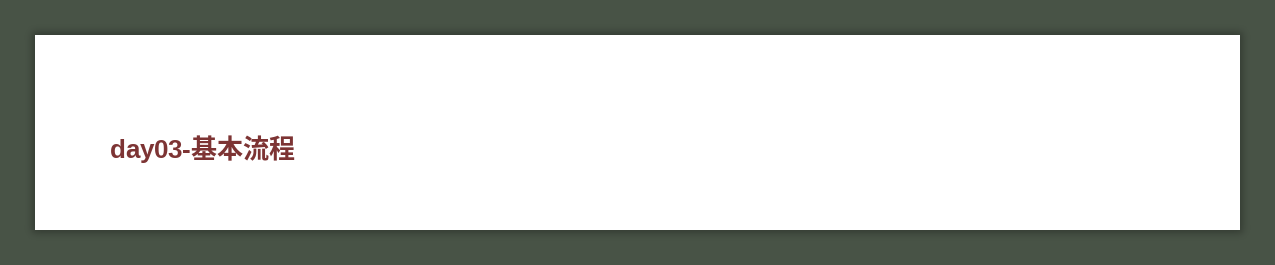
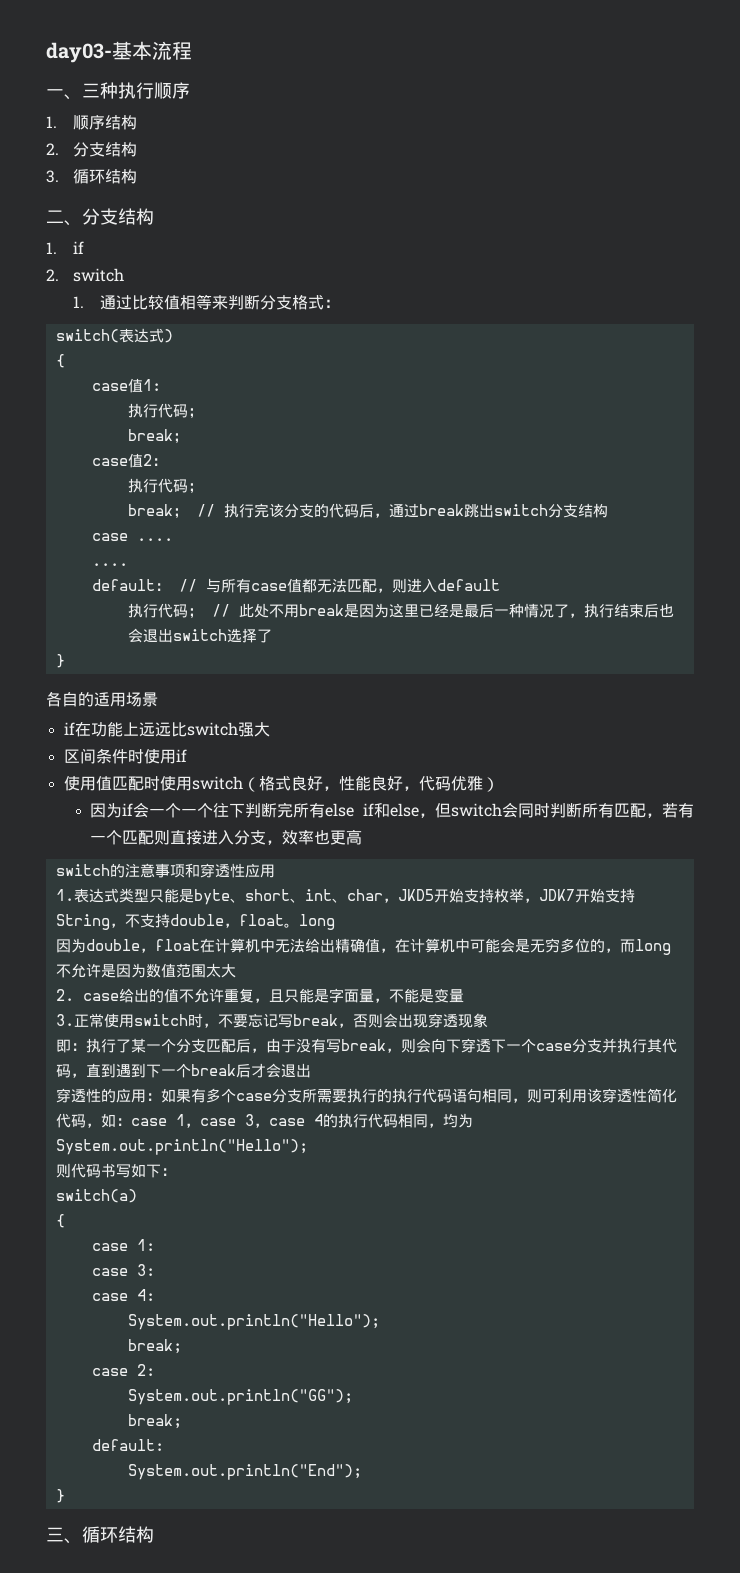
+ 一、三种执行顺序
+ 1.顺序结构
+ 2.分支结构
+ 3.循环结构
+ 二、分支结构
+ 1. if
+ 2. switch
+ 1.通过比较值相等来判断分支格式：
+ switch(表达式)
+ {
+ case值1:
+ 执行代码；
+ break；
+ case值2：
+ 执行代码；
+ break； // 执行完该分支的代码后，通过break跳出switch分支结构
+ case ....
+ ....
+ default： // 与所有case值都无法匹配，则进入default
+ 执行代码； // 此处不用break是因为这里已经是最后一种情况了，执行结束后也会退出switch选择了
+ }
+ 各自的适用场景
+ if在功能上远远比switch强大
+ 区间条件时使用if
+ 使用值匹配时使用switch（格式良好，性能良好，代码优雅）
+ 因为if会一个一个往下判断完所有else if和else，但switch会同时判断所有匹配，若有一个匹配则直接进入分支，效率也更高
+ switch的注意事项和穿透性应用
+ 1.表达式类型只能是byte、short、int、char，JKD5开始支持枚举，JDK7开始支持String，不支持double，float。long
+ 因为double，float在计算机中无法给出精确值，在计算机中可能会是无穷多位的，而long不允许是因为数值范围太大
+ 2. case给出的值不允许重复，且只能是字面量，不能是变量
+ 3.正常使用switch时，不要忘记写break，否则会出现穿透现象
+ 即：执行了某一个分支匹配后，由于没有写break，则会向下穿透下一个case分支并执行其代码，直到遇到下一个break后才会退出
+ 穿透性的应用：如果有多个case分支所需要执行的执行代码语句相同，则可利用该穿透性简化代码，如：case 1，case 3，case 4的执行代码相同，均为System.out.println("Hello");
+ 则代码书写如下：
+ switch(a)
+ {
+ case 1:
+ case 3:
+ case 4:
+ System.out.println("Hello");
+ break;
+ case 2:
+ System.out.println("GG");
+ break;
+ default:
+ System.out.println("End");
+ }
+ 三、循环结构

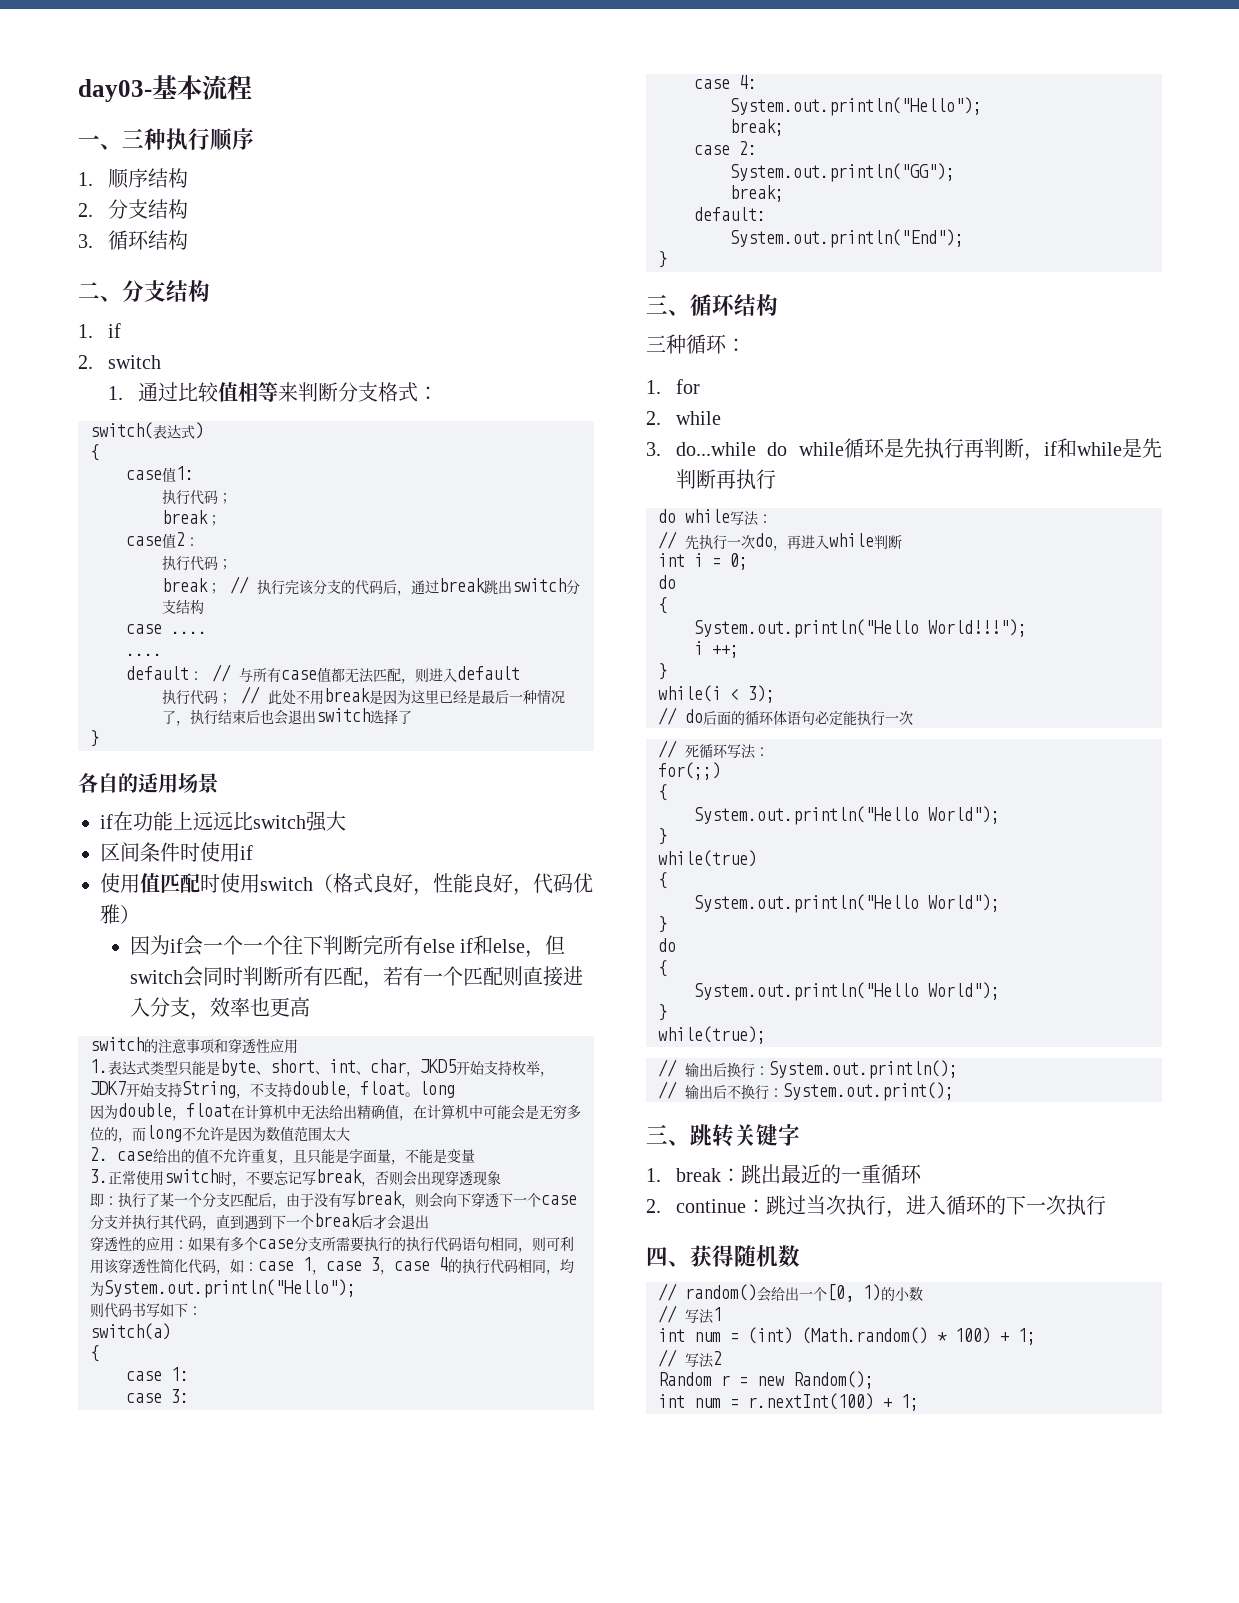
+ 三种循环：
+ 1. for
+ 2. while
+ 3. do...while do while循环是先执行再判断，if和while是先判断再执行
+ do while写法：
+ // 先执行一次do，再进入while判断
+ int i = 0;
+ do
+ {
+ System.out.println("Hello World!!!");
+ i ++;
+ }
+ while(i < 3);
+ // do后面的循环体语句必定能执行一次
+ // 死循环写法：
+ for(;;)
+ {
+ System.out.println("Hello World");
+ }
+ while(true)
+ {
+ System.out.println("Hello World");
+ }
+ do
+ {
+ System.out.println("Hello World");
+ }
+ while(true);
+ // 输出后换行：System.out.println();
+ // 输出后不换行：System.out.print();
+ 三、跳转关键字
+ 1. break：跳出最近的一重循环
+ 2. continue：跳过当次执行，进入循环的下一次执行
+ 四、获得随机数
+ // random()会给出一个[0, 1)的小数
+ // 写法1
+ int num = (int) (Math.random() * 100) + 1;
+ // 写法2
+ Random r = new Random();
+ int num = r.nextInt(100) + 1;

